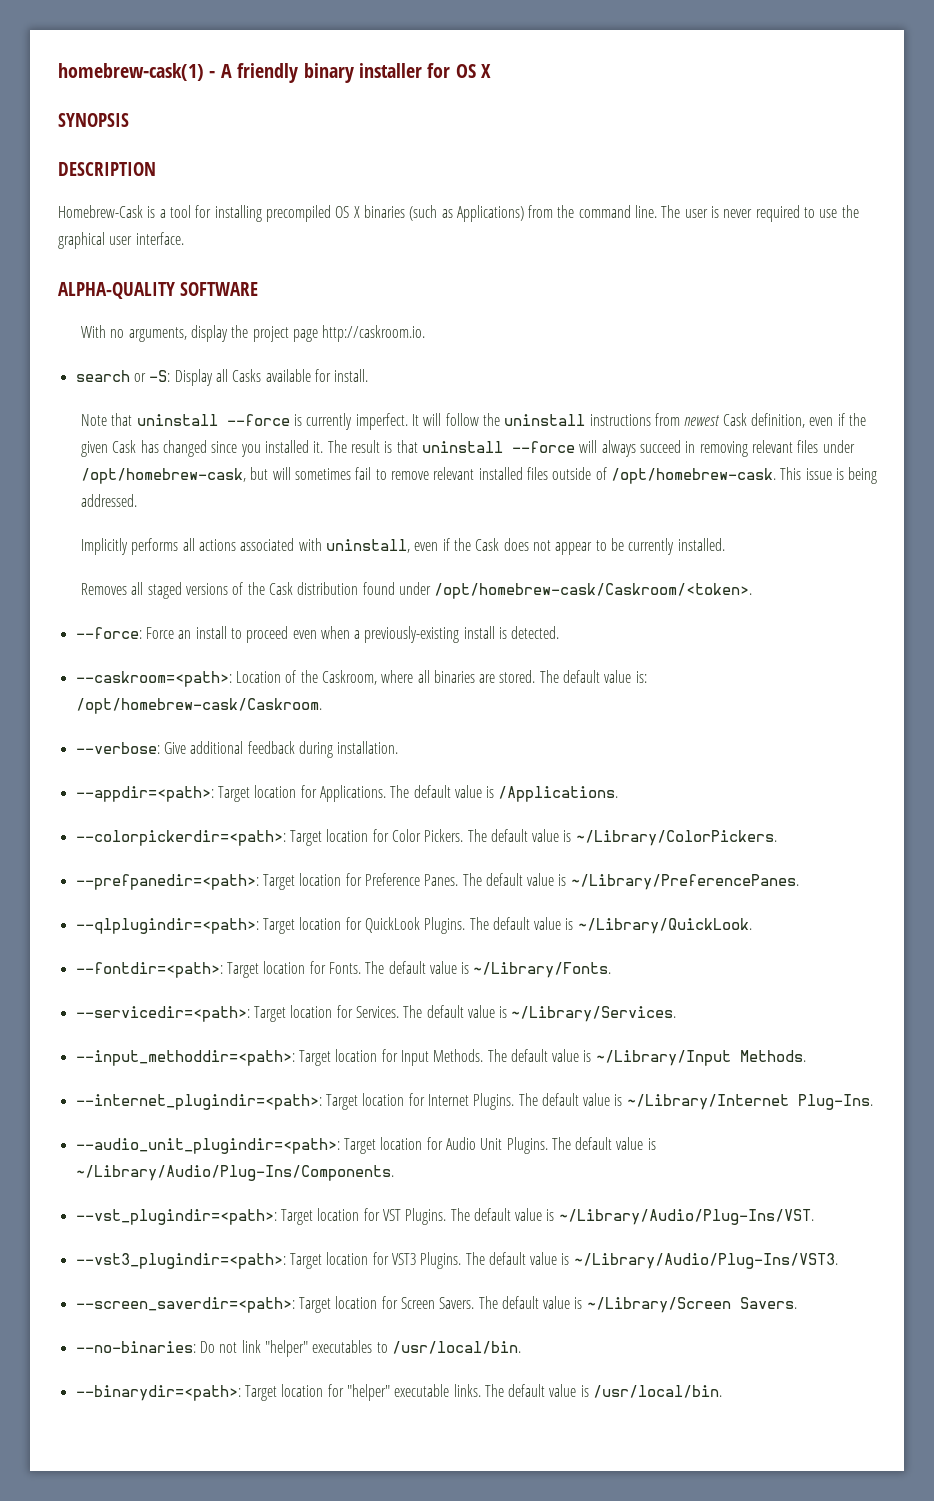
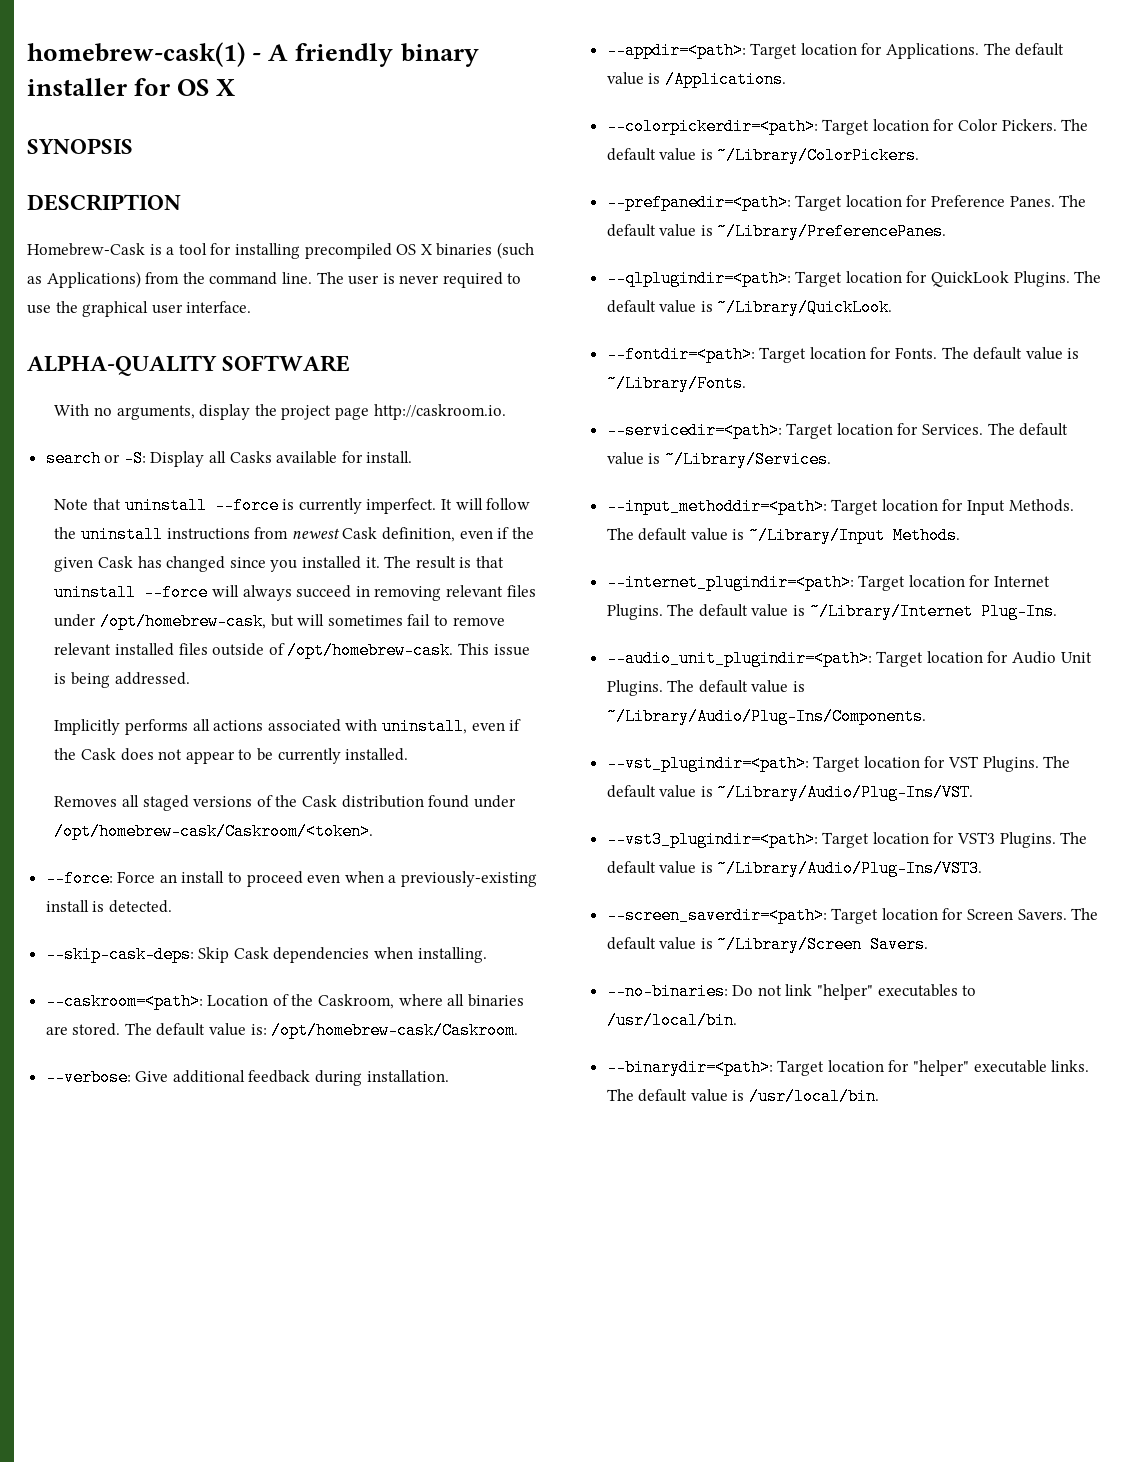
+ --skip-cask-deps: Skip Cask dependencies when installing.

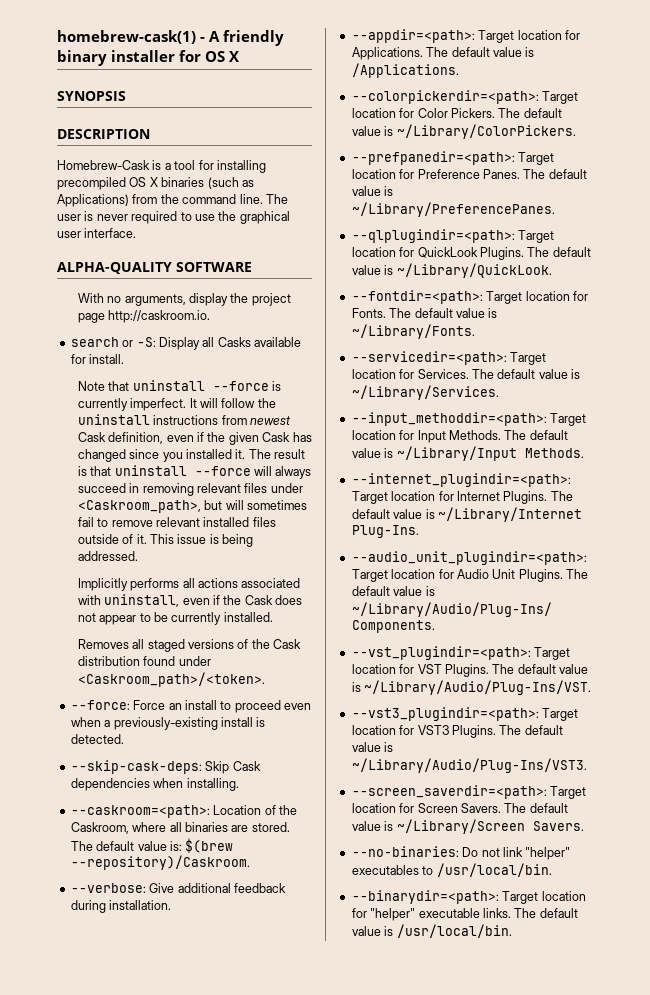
- The result is that uninstall --force will always succeed in removing relevant files under /opt/homebrew-cask, but will sometimes fail to remove relevant installed files outside of /opt/homebrew-cask.
+ The result is that uninstall --force will always succeed in removing relevant files under <Caskroom_path>, but will sometimes fail to remove relevant installed files outside of it.
- Removes all staged versions of the Cask distribution found under /opt/homebrew-cask/Caskroom/<token>.
+ Removes all staged versions of the Cask distribution found under <Caskroom_path>/<token>.
- The default value is: /opt/homebrew-cask/Caskroom.
+ The default value is: $(brew --repository)/Caskroom.

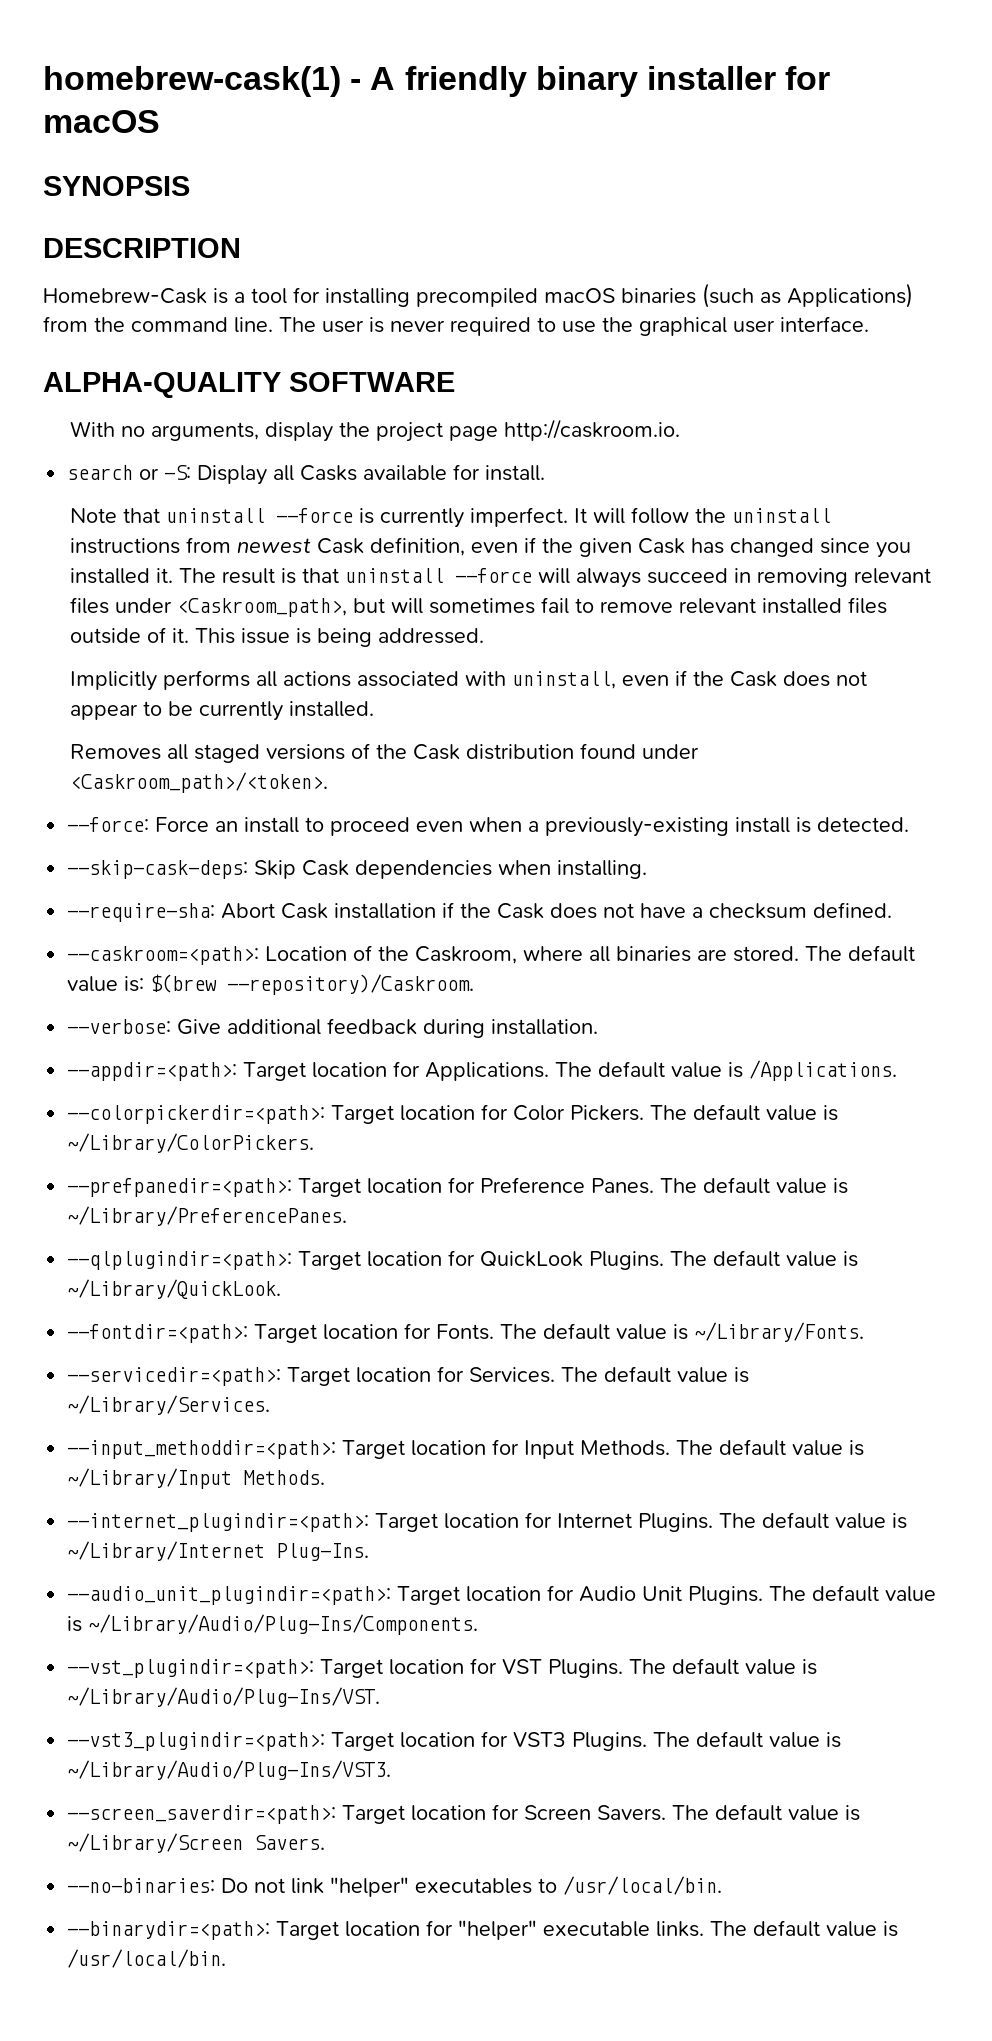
- homebrew-cask(1) - A friendly binary installer for OS X
+ homebrew-cask(1) - A friendly binary installer for macOS
- Homebrew-Cask is a tool for installing precompiled OS X binaries (such as Applications) from the command line.
+ Homebrew-Cask is a tool for installing precompiled macOS binaries (such as Applications) from the command line.
+ --require-sha: Abort Cask installation if the Cask does not have a checksum defined.

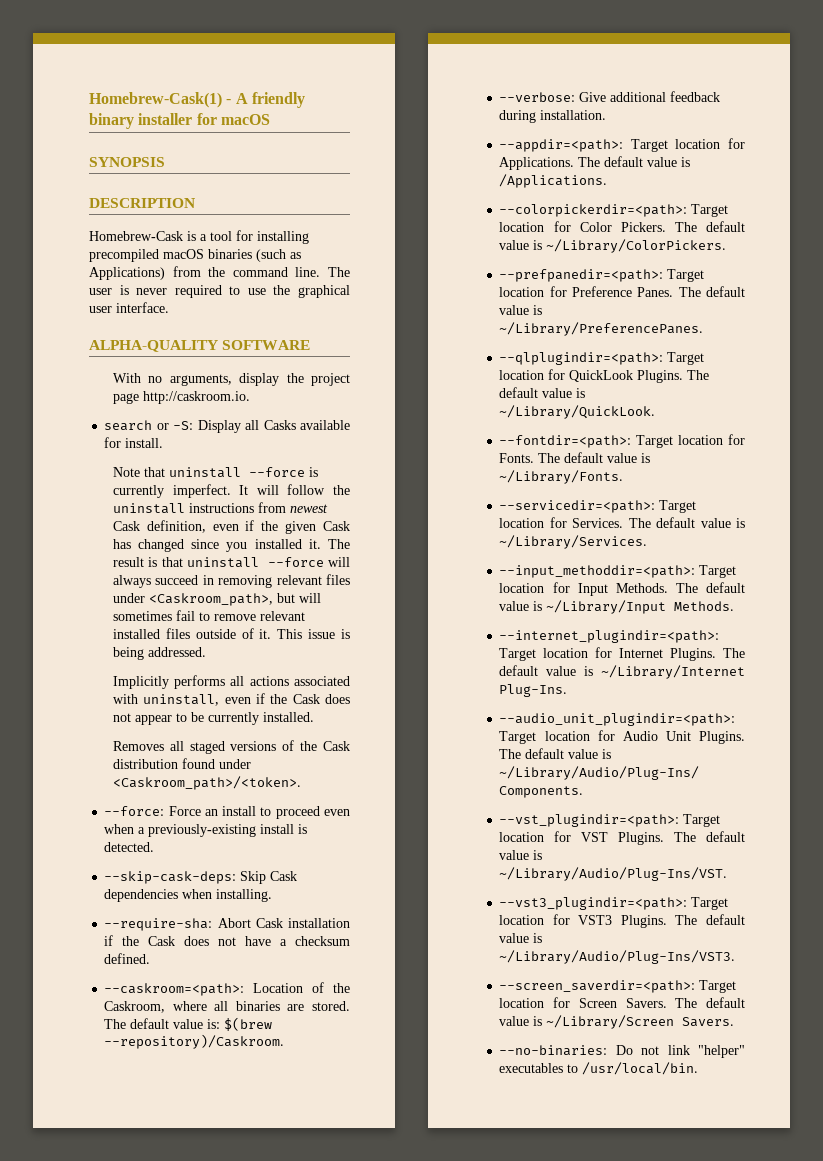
- homebrew-cask(1) - A friendly binary installer for macOS
+ Homebrew-Cask(1) - A friendly binary installer for macOS
- --binarydir=<path>: Target location for "helper" executable links. The default value is /usr/local/bin.

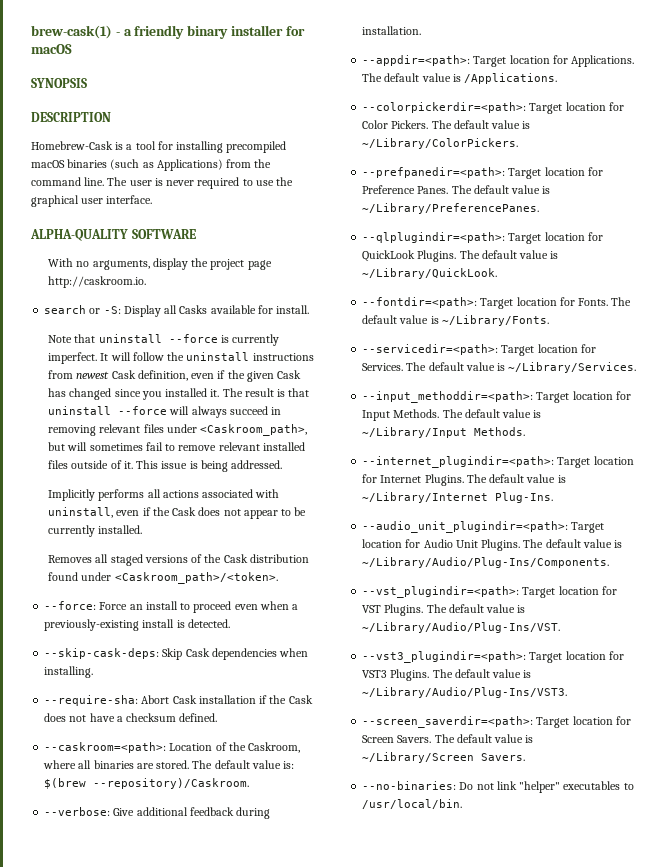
- Homebrew-Cask(1) - A friendly binary installer for macOS
+ brew-cask(1) - a friendly binary installer for macOS

